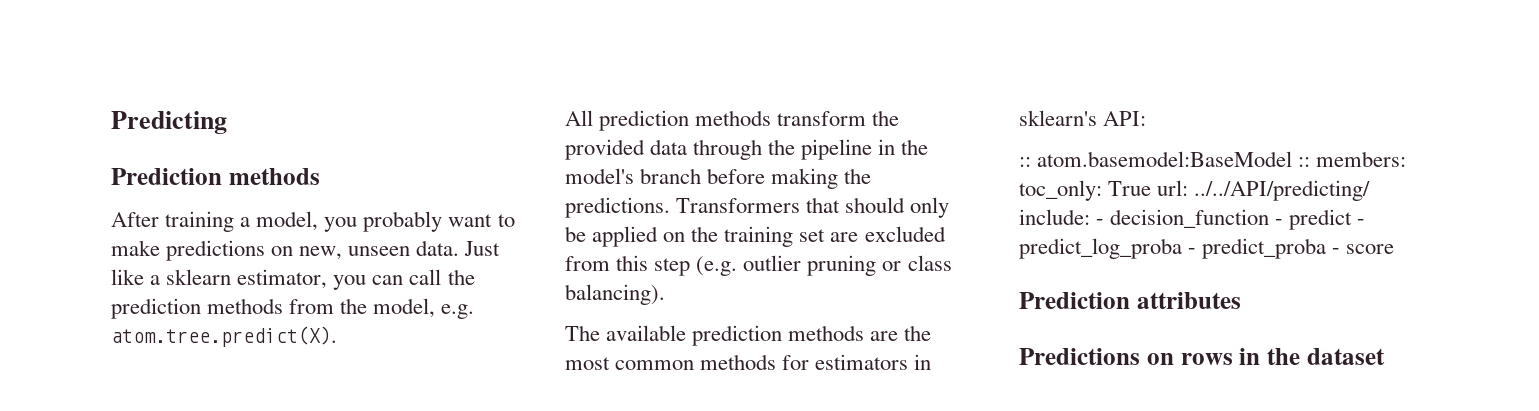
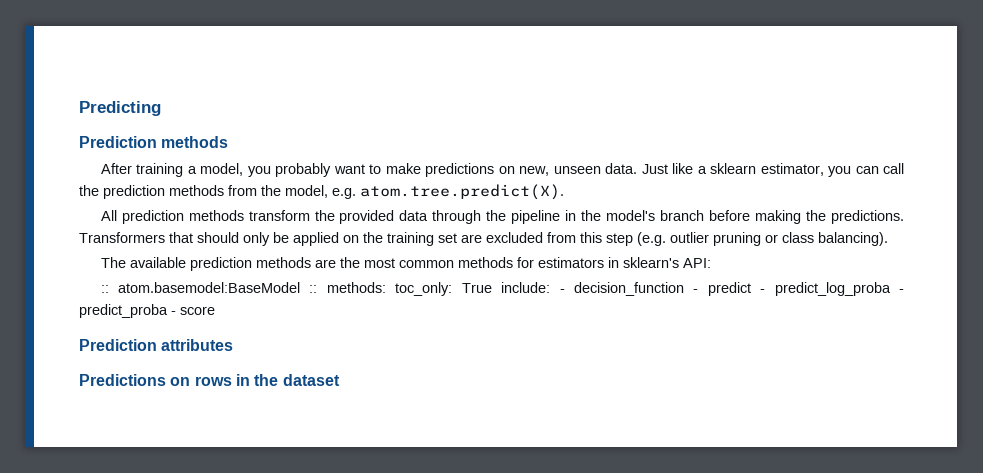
- :: atom.basemodel:BaseModel :: members: toc_only: True url: ../../API/predicting/ include: - decision_function - predict - predict_log_proba - predict_proba - score
+ :: atom.basemodel:BaseModel :: methods: toc_only: True include: - decision_function - predict - predict_log_proba - predict_proba - score

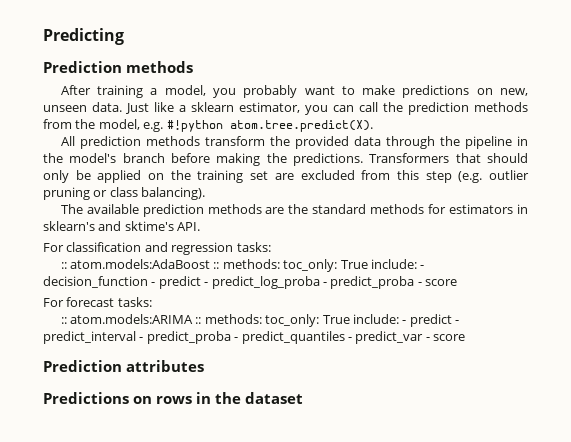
- Just like a sklearn estimator, you can call the prediction methods from the model, e.g. atom.tree.predict(X).
+ Just like a sklearn estimator, you can call the prediction methods from the model, e.g. #!python atom.tree.predict(X).
- The available prediction methods are the most common methods for estimators in sklearn's API:
- :: atom.basemodel:BaseModel :: methods: toc_only: True include: - decision_function - predict - predict_log_proba - predict_proba - score
+ The available prediction methods are the standard methods for estimators in sklearn's and sktime's API.
+ For classification and regression tasks:
+ :: atom.models:AdaBoost :: methods: toc_only: True include: - decision_function - predict - predict_log_proba - predict_proba - score
+ For forecast tasks:
+ :: atom.models:ARIMA :: methods: toc_only: True include: - predict - predict_interval - predict_proba - predict_quantiles - predict_var - score

